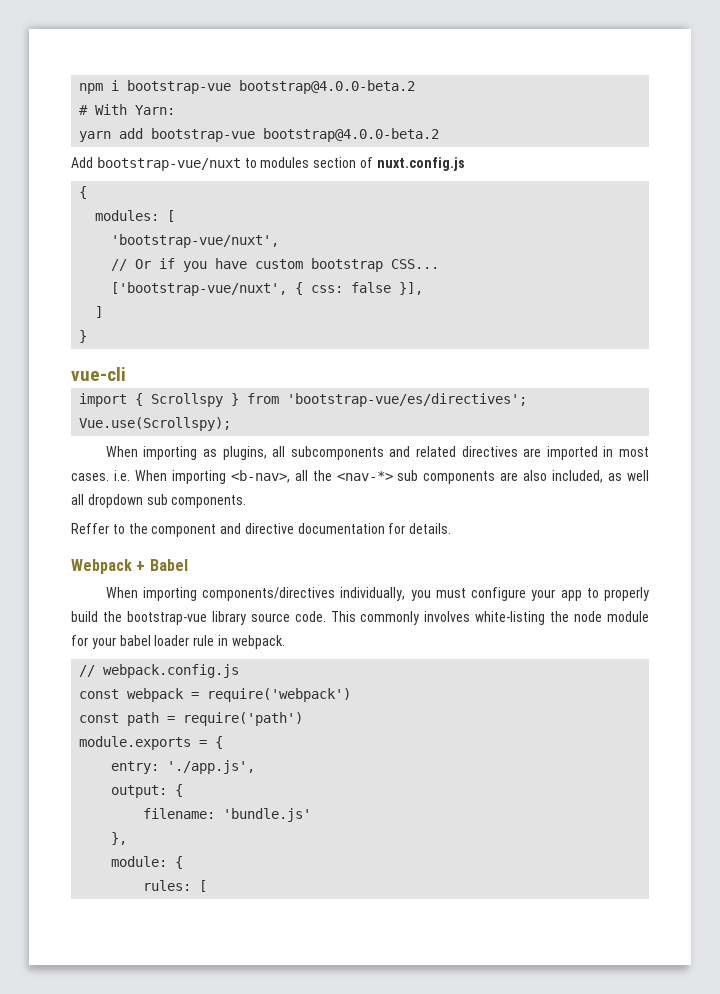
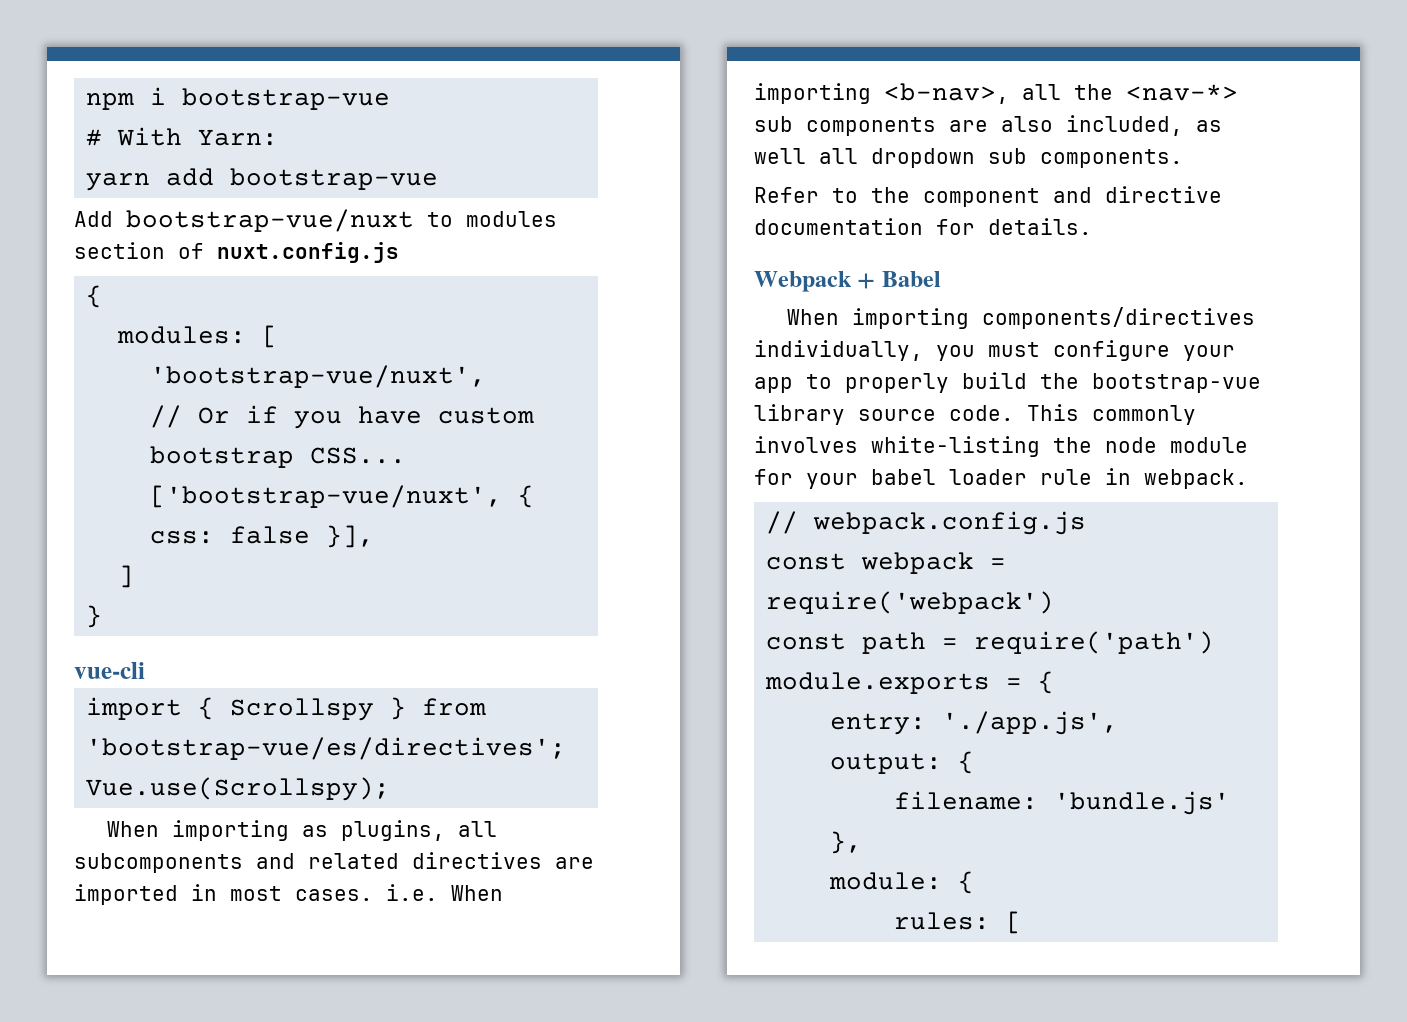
- npm i bootstrap-vue bootstrap@4.0.0-beta.2
+ npm i bootstrap-vue
- yarn add bootstrap-vue bootstrap@4.0.0-beta.2
+ yarn add bootstrap-vue
- Reffer to the component and directive documentation for details.
+ Refer to the component and directive documentation for details.

